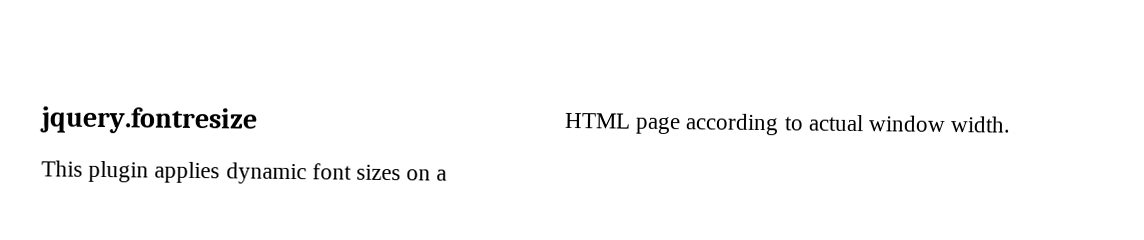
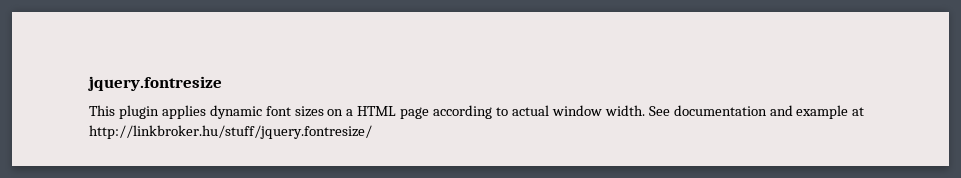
+ See documentation and example at http://linkbroker.hu/stuff/jquery.fontresize/

